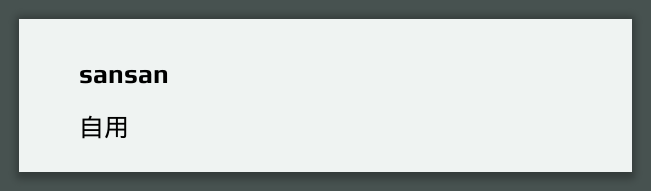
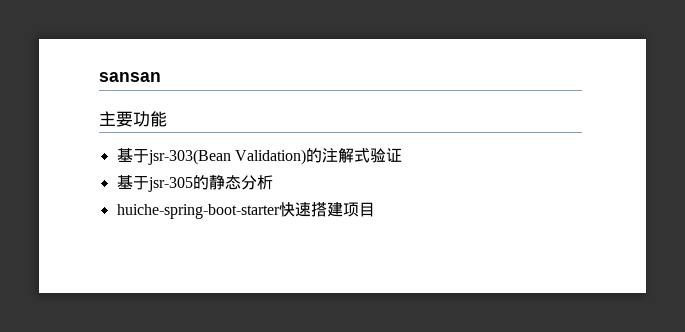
- 自用
+ 主要功能
+ 基于jsr-303(Bean Validation)的注解式验证
+ 基于jsr-305的静态分析
+ huiche-spring-boot-starter快速搭建项目

